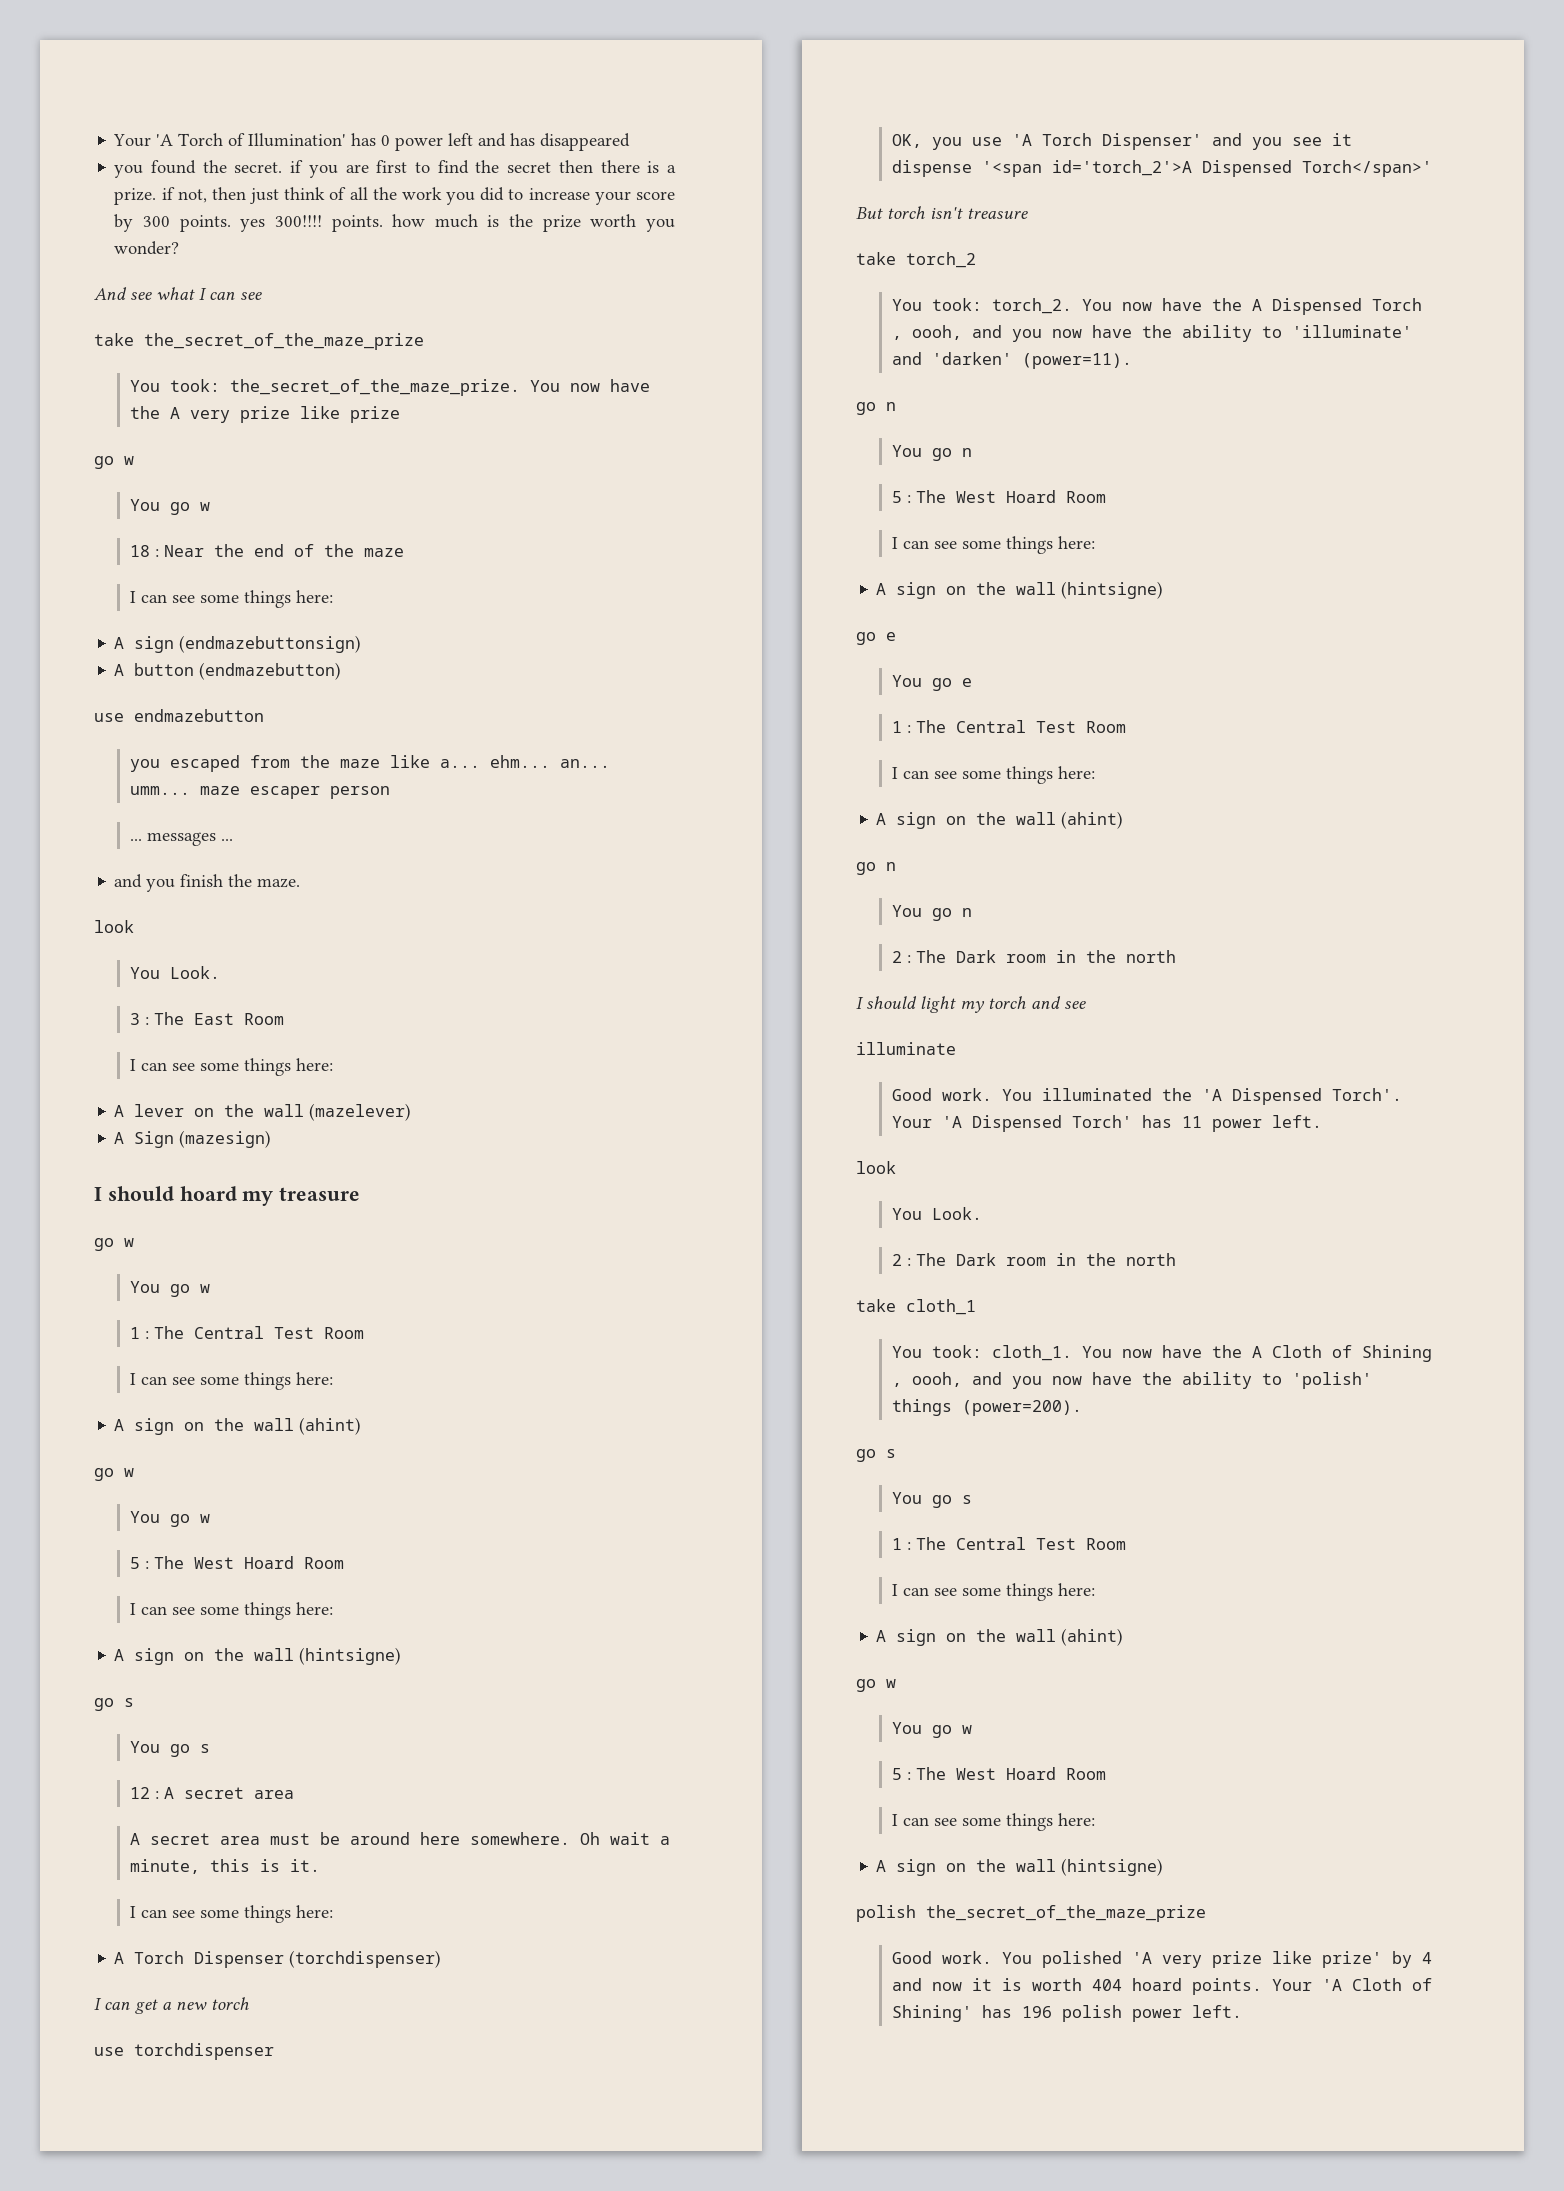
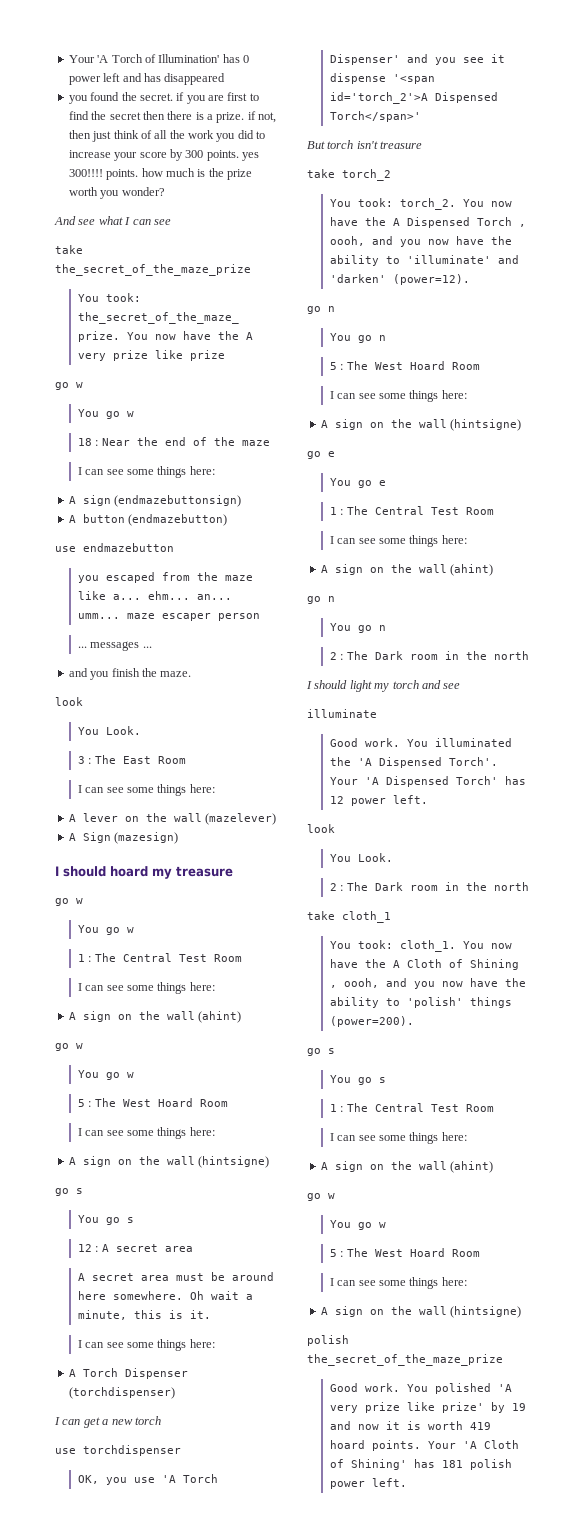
- You now have the A Dispensed Torch , oooh, and you now have the ability to 'illuminate' and 'darken' (power=11).
+ You now have the A Dispensed Torch , oooh, and you now have the ability to 'illuminate' and 'darken' (power=12).
- Your 'A Dispensed Torch' has 11 power left.
+ Your 'A Dispensed Torch' has 12 power left.
- You polished 'A very prize like prize' by 4 and now it is worth 404 hoard points.
+ You polished 'A very prize like prize' by 19 and now it is worth 419 hoard points.
- Your 'A Cloth of Shining' has 196 polish power left.
+ Your 'A Cloth of Shining' has 181 polish power left.

